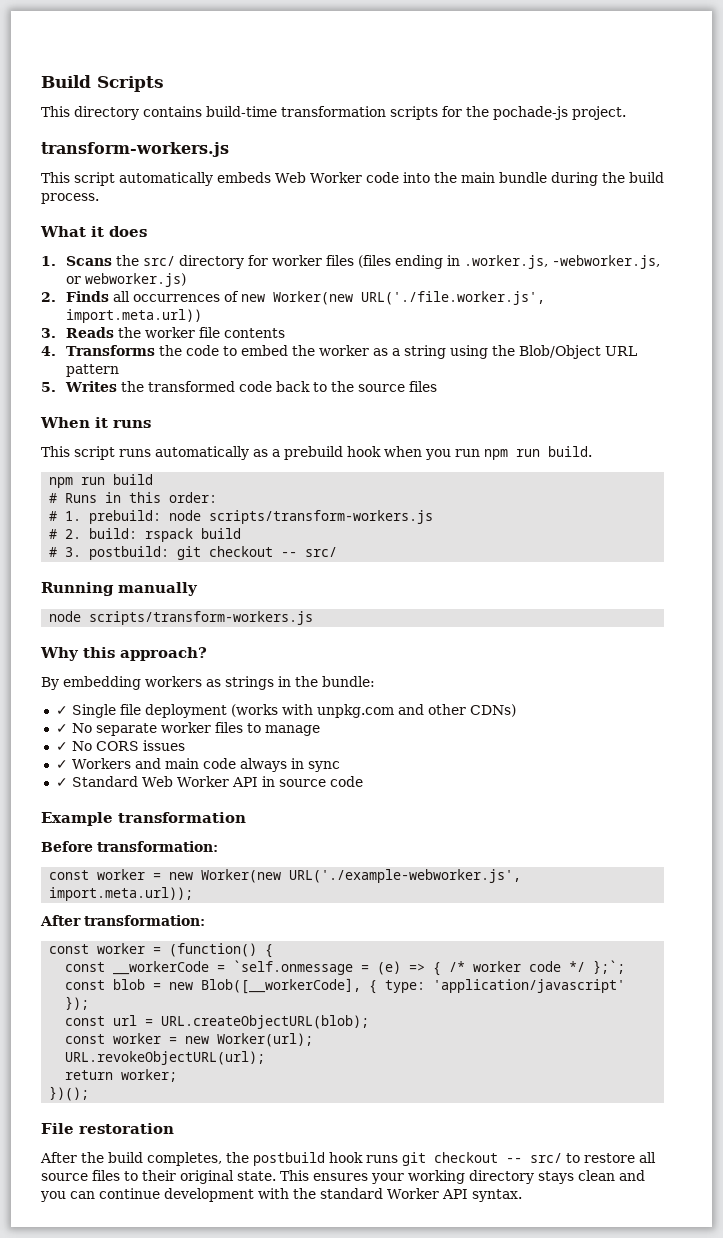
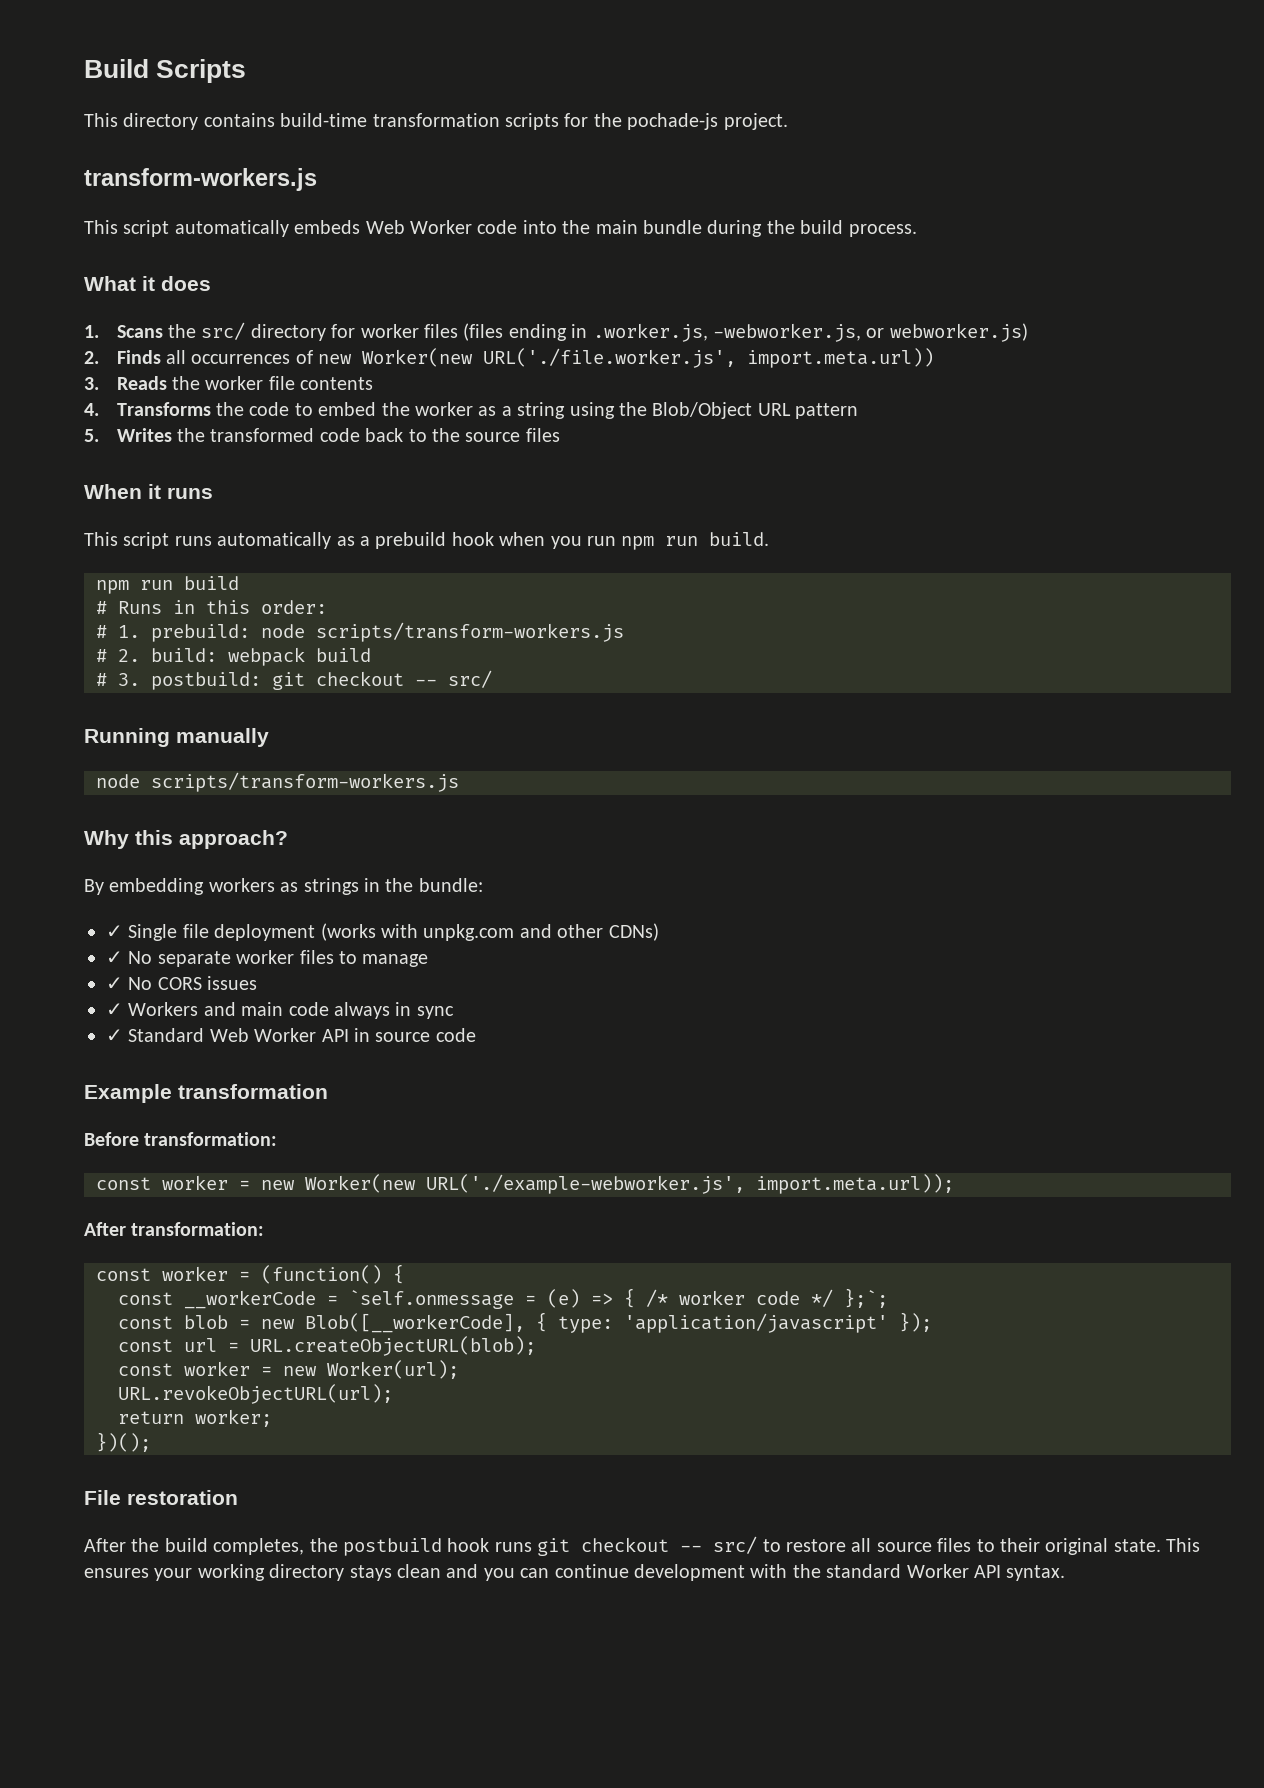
- # 2. build: rspack build
+ # 2. build: webpack build

